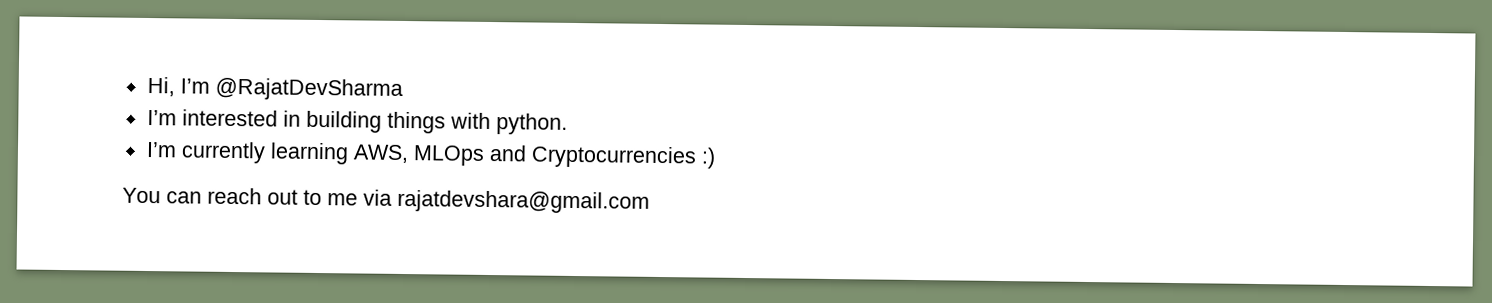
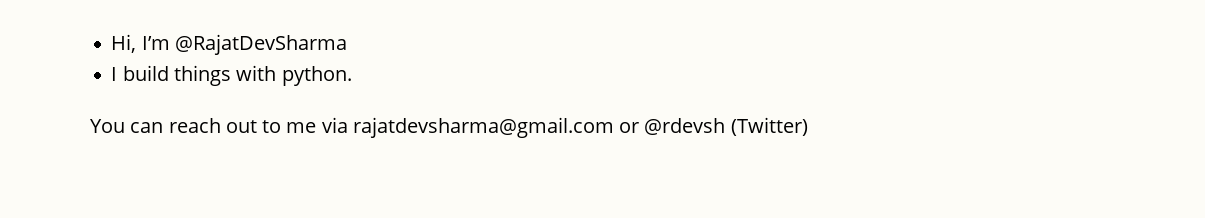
- I’m interested in building things with python.
+ I build things with python.
- I’m currently learning AWS, MLOps and Cryptocurrencies :)
- You can reach out to me via rajatdevshara@gmail.com
+ You can reach out to me via rajatdevsharma@gmail.com or @rdevsh (Twitter)

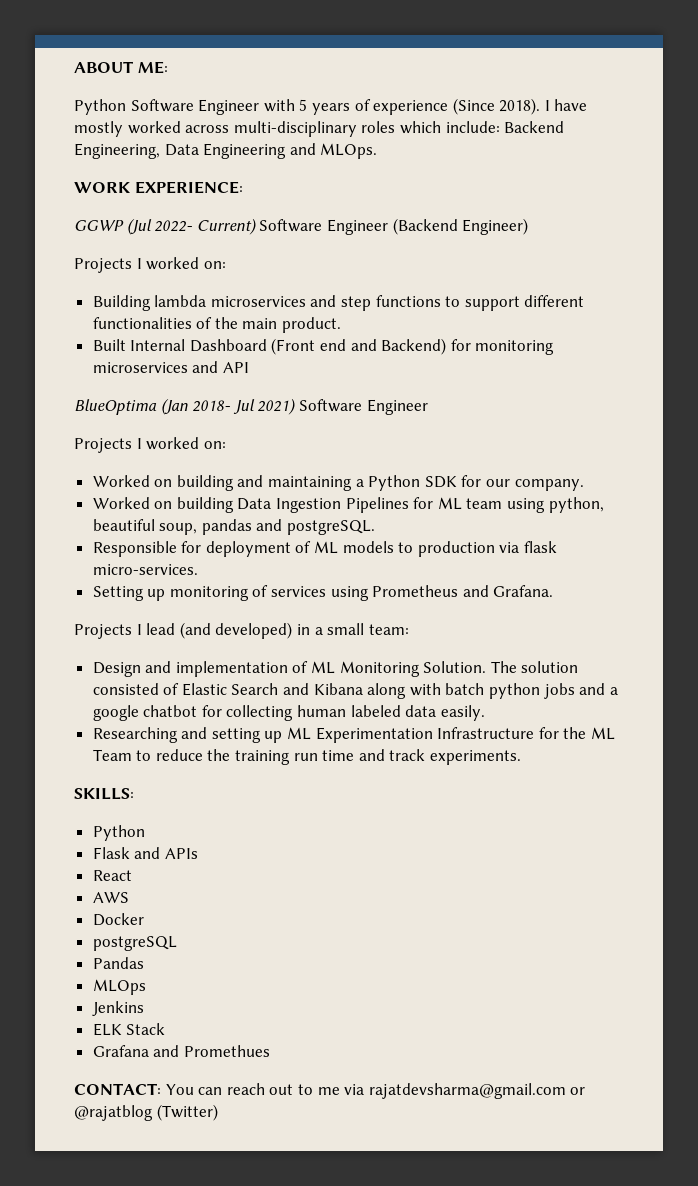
- Hi, I’m @RajatDevSharma
- I build things with python.
- You can reach out to me via rajatdevsharma@gmail.com or @rdevsh (Twitter)
+ ABOUT ME:
+ Python Software Engineer with 5 years of experience (Since 2018). I have mostly worked across multi-disciplinary roles which include: Backend Engineering, Data Engineering and MLOps.
+ WORK EXPERIENCE:
+ GGWP (Jul 2022- Current) Software Engineer (Backend Engineer)
+ Projects I worked on:
+ Building lambda microservices and step functions to support different functionalities of the main product.
+ Built Internal Dashboard (Front end and Backend) for monitoring microservices and API
+ BlueOptima (Jan 2018- Jul 2021) Software Engineer
+ Projects I worked on:
+ Worked on building and maintaining a Python SDK for our company.
+ Worked on building Data Ingestion Pipelines for ML team using python, beautiful soup, pandas and postgreSQL.
+ Responsible for deployment of ML models to production via flask micro-services.
+ Setting up monitoring of services using Prometheus and Grafana.
+ Projects I lead (and developed) in a small team:
+ Design and implementation of ML Monitoring Solution. The solution consisted of Elastic Search and Kibana along with batch python jobs and a google chatbot for collecting human labeled data easily.
+ Researching and setting up ML Experimentation Infrastructure for the ML Team to reduce the training run time and track experiments.
+ SKILLS:
+ Python
+ Flask and APIs
+ React
+ AWS
+ Docker
+ postgreSQL
+ Pandas
+ MLOps
+ Jenkins
+ ELK Stack
+ Grafana and Promethues
+ CONTACT: You can reach out to me via rajatdevsharma@gmail.com or @rajatblog (Twitter)

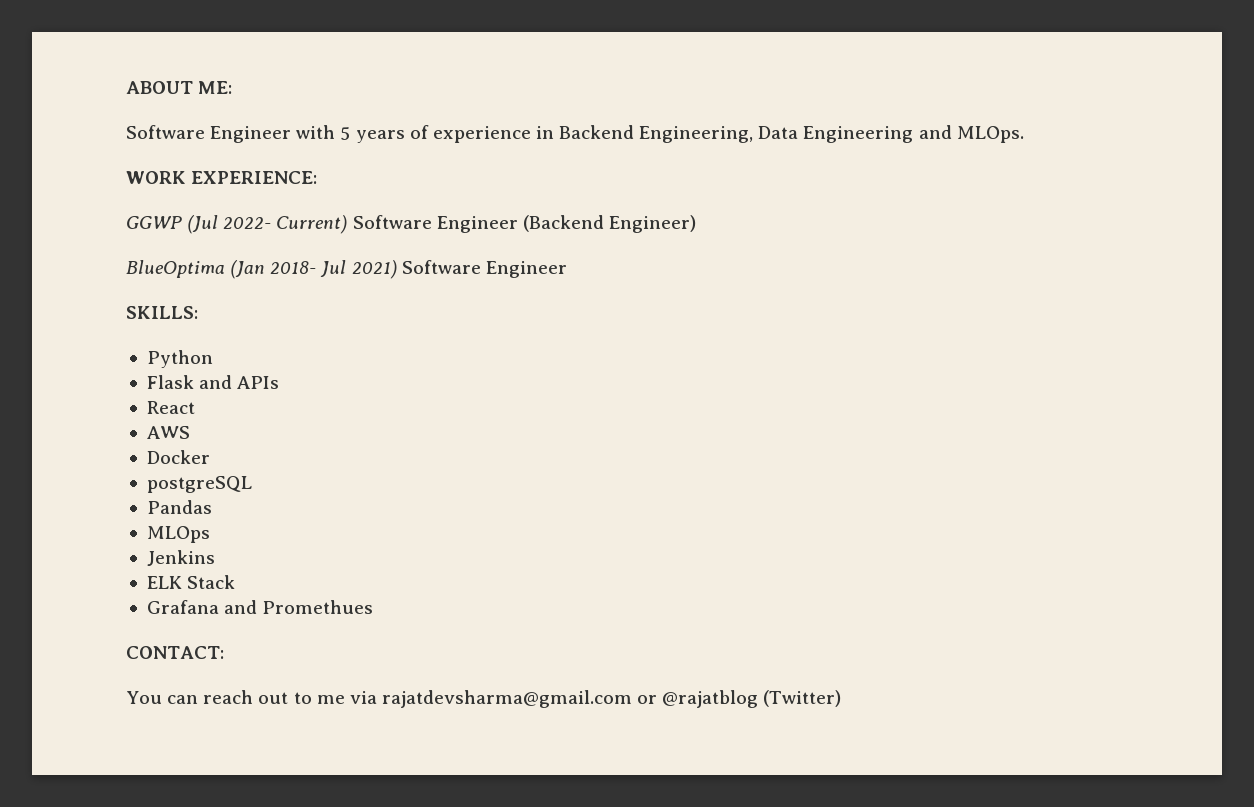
- Python Software Engineer with 5 years of experience (Since 2018). I have mostly worked across multi-disciplinary roles which include: Backend Engineering, Data Engineering and MLOps.
+ Software Engineer with 5 years of experience in Backend Engineering, Data Engineering and MLOps.
  GGWP (Jul 2022- Current) Software Engineer (Backend Engineer)
- Projects I worked on:
- Building lambda microservices and step functions to support different functionalities of the main product.
- Built Internal Dashboard (Front end and Backend) for monitoring microservices and API
  BlueOptima (Jan 2018- Jul 2021) Software Engineer
- Projects I worked on:
- Worked on building and maintaining a Python SDK for our company.
- Worked on building Data Ingestion Pipelines for ML team using python, beautiful soup, pandas and postgreSQL.
- Responsible for deployment of ML models to production via flask micro-services.
- Setting up monitoring of services using Prometheus and Grafana.
- Projects I lead (and developed) in a small team:
- Design and implementation of ML Monitoring Solution. The solution consisted of Elastic Search and Kibana along with batch python jobs and a google chatbot for collecting human labeled data easily.
- Researching and setting up ML Experimentation Infrastructure for the ML Team to reduce the training run time and track experiments.
- CONTACT: You can reach out to me via rajatdevsharma@gmail.com or @rajatblog (Twitter)
+ CONTACT:
+ You can reach out to me via rajatdevsharma@gmail.com or @rajatblog (Twitter)

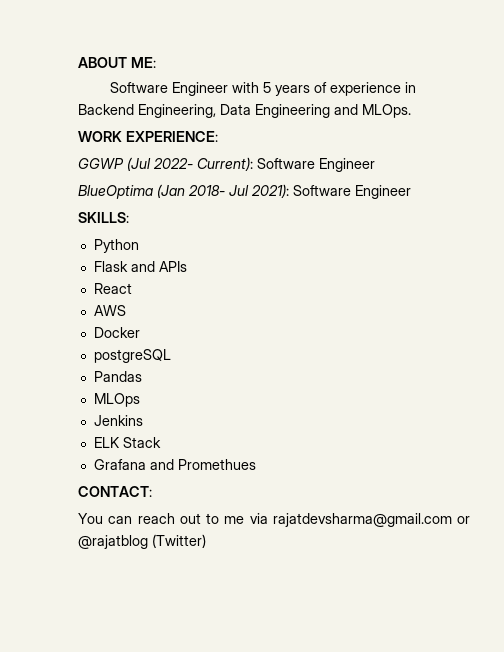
- GGWP (Jul 2022- Current) Software Engineer (Backend Engineer)
+ GGWP (Jul 2022- Current): Software Engineer
- BlueOptima (Jan 2018- Jul 2021) Software Engineer
+ BlueOptima (Jan 2018- Jul 2021): Software Engineer

